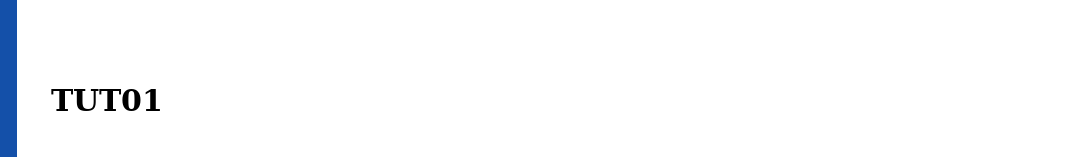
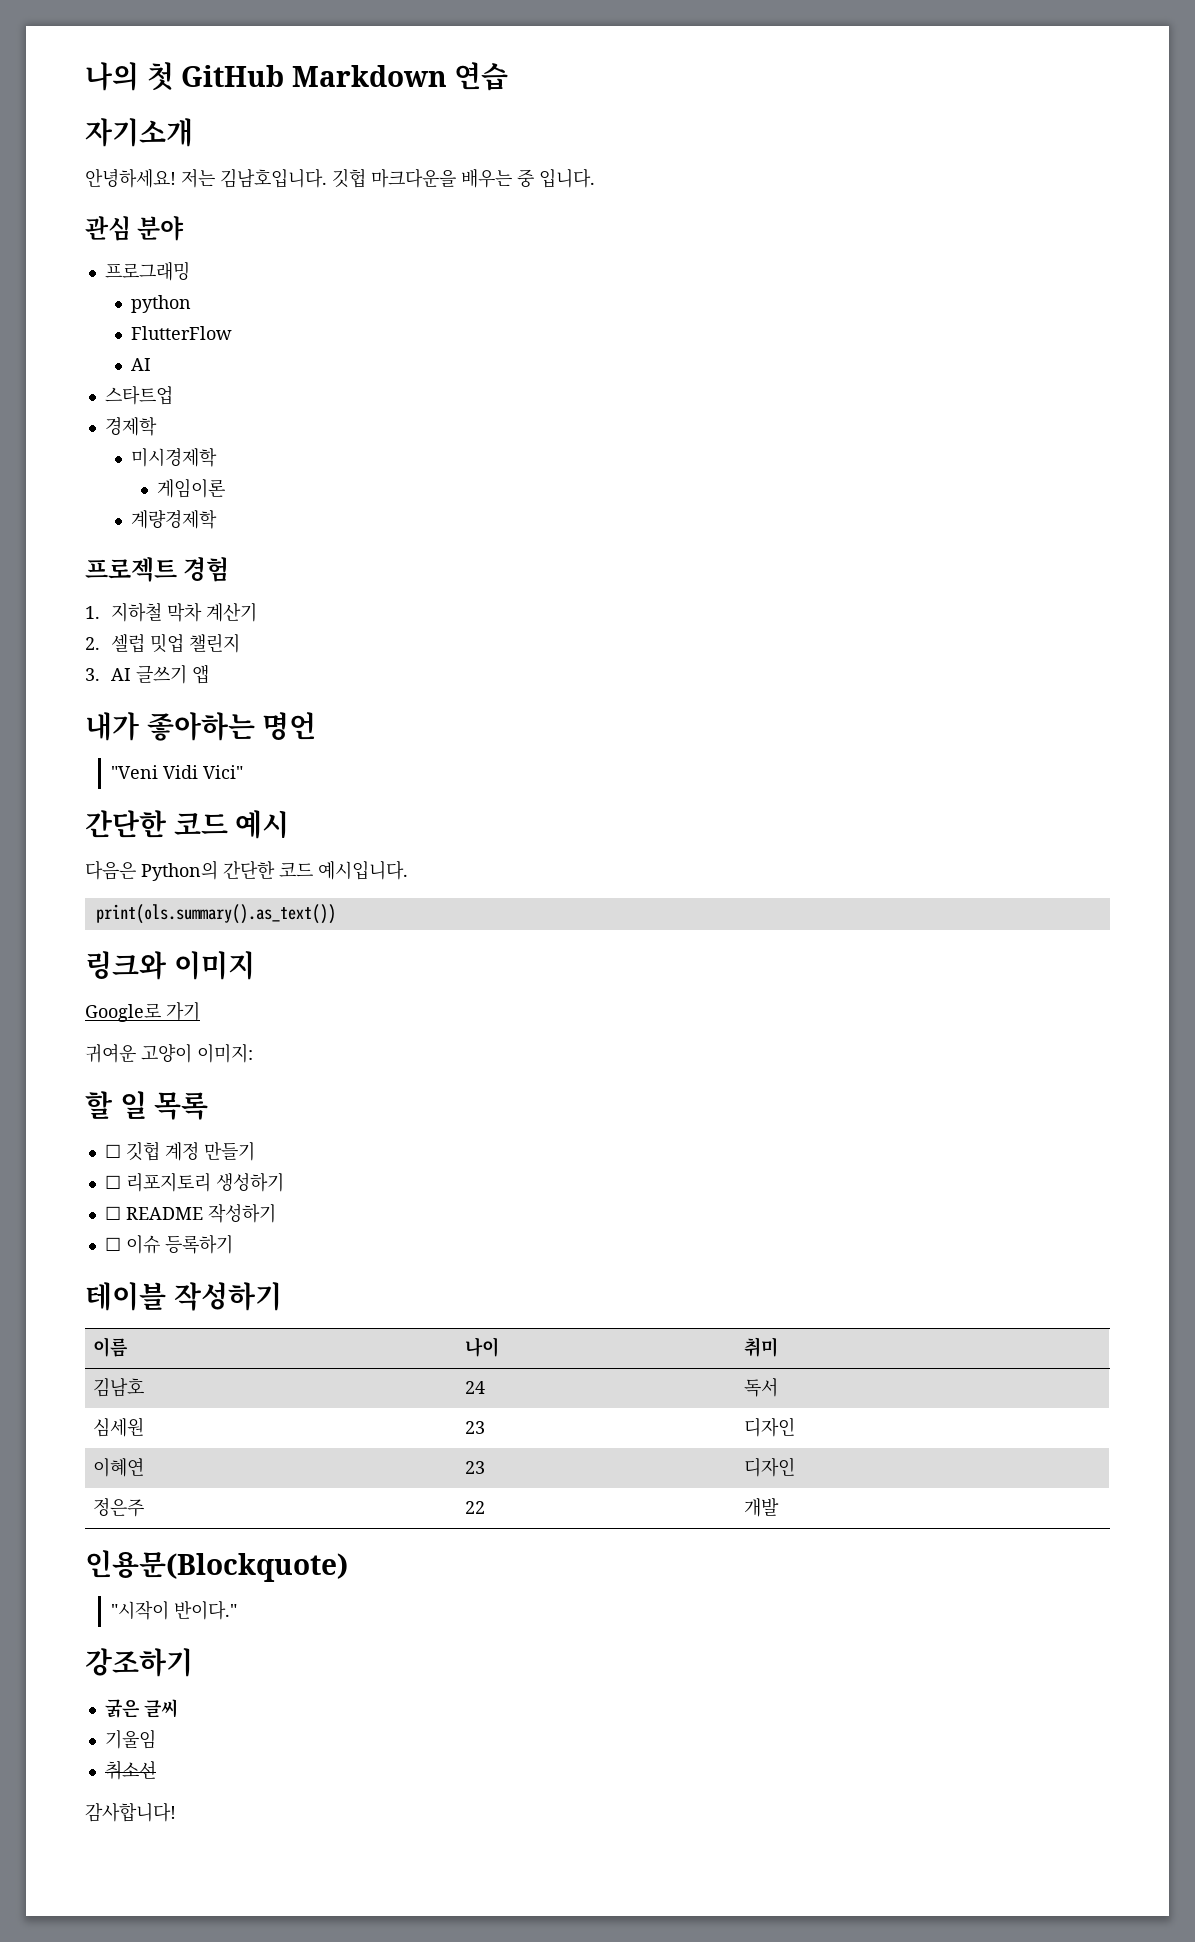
- TUT01
+ 나의 첫 GitHub Markdown 연습
+ 자기소개
+ 안녕하세요! 저는 김남호입니다. 깃헙 마크다운을 배우는 중 입니다.
+ 관심 분야
+ 프로그래밍
+ python
+ FlutterFlow
+ AI
+ 스타트업
+ 경제학
+ 미시경제학
+ 게임이론
+ 계량경제학
+ 프로젝트 경험
+ 1. 지하철 막차 계산기
+ 2. 셀럽 밋업 챌린지
+ 3. AI 글쓰기 앱
+ 내가 좋아하는 명언
+ "Veni Vidi Vici"
+ 간단한 코드 예시
+ 다음은 Python의 간단한 코드 예시입니다.
+ print(ols.summary().as_text())
+ 링크와 이미지
+ Google로 가기
+ 귀여운 고양이 이미지:
+ 할 일 목록
+ ☐ 깃헙 계정 만들기
+ ☐ 리포지토리 생성하기
+ ☐ README 작성하기
+ ☐ 이슈 등록하기
+ 테이블 작성하기
+ 이름 | 나이 | 취미
+ 김남호 | 24 | 독서
+ 심세원 | 23 | 디자인
+ 이혜연 | 23 | 디자인
+ 정은주 | 22 | 개발
+ 인용문(Blockquote)
+ "시작이 반이다."
+ 강조하기
+ 굵은 글씨
+ 기울임
+ 취소선
+ 감사합니다!

